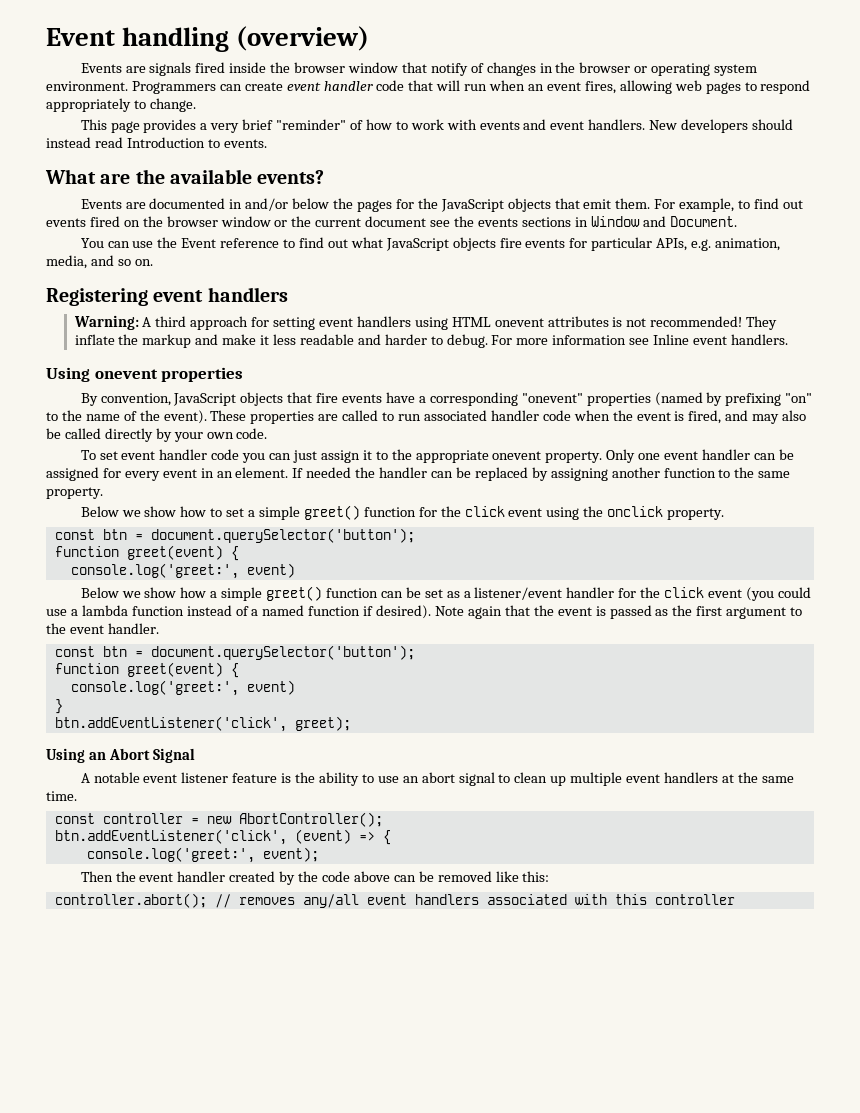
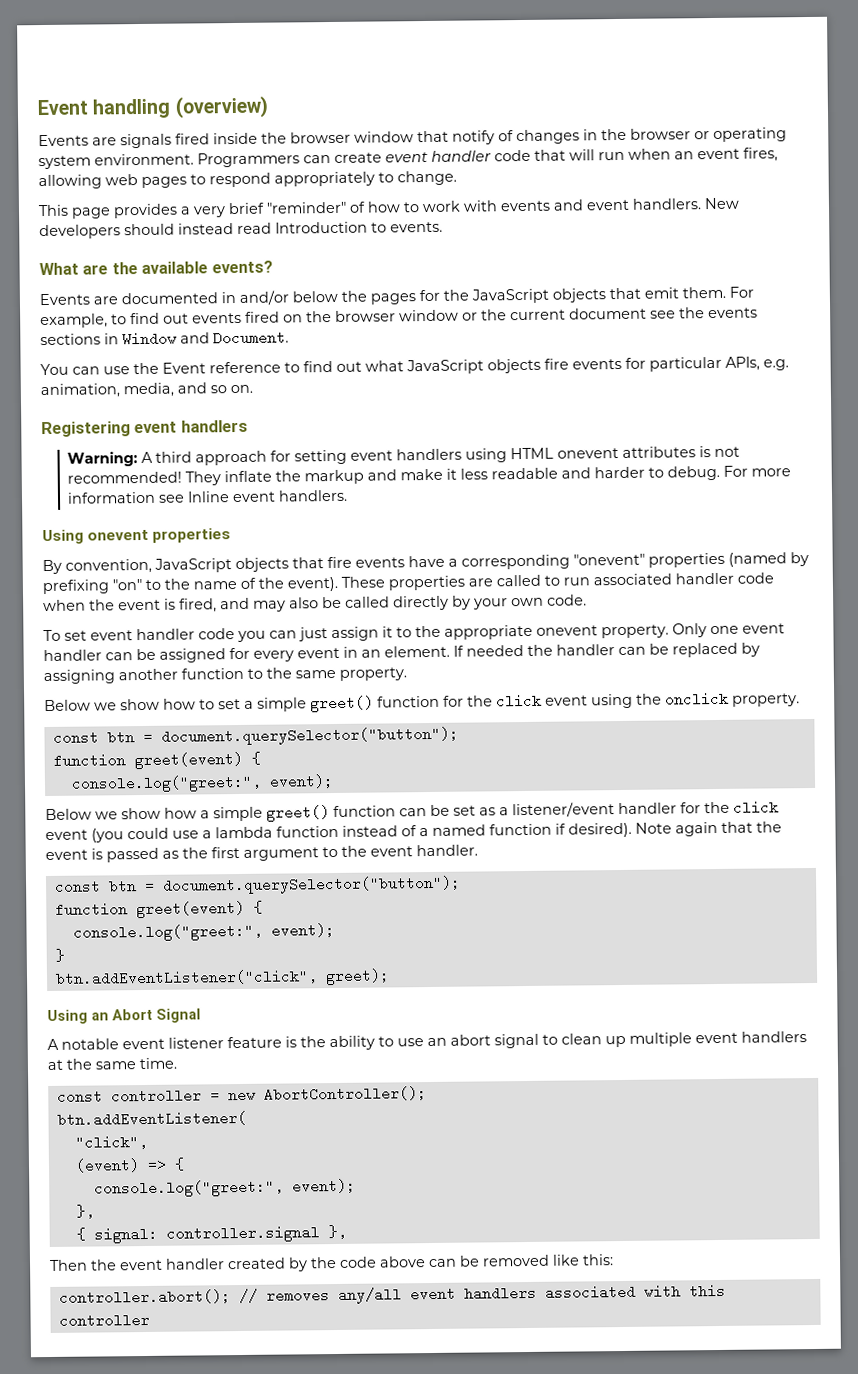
  Below we show how to set a simple greet() function for the click event using the onclick property.
- const btn = document.querySelector('button');
+ const btn = document.querySelector("button");
  function greet(event) {
- console.log('greet:', event)
+ console.log("greet:", event);
  Note again that the event is passed as the first argument to the event handler.
- const btn = document.querySelector('button');
+ const btn = document.querySelector("button");
  function greet(event) {
- console.log('greet:', event)
+ console.log("greet:", event);
- btn.addEventListener('click', greet);
+ btn.addEventListener("click", greet);
- btn.addEventListener('click', (event) => {
- console.log('greet:', event);
+ btn.addEventListener(
+ "click",
+ (event) => {
+ console.log("greet:", event);
+ },
+ { signal: controller.signal },

